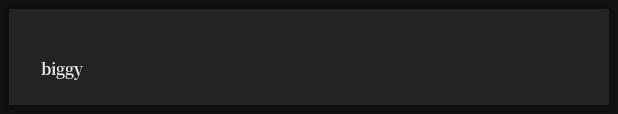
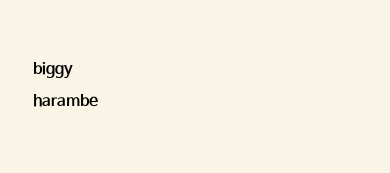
+ harambe

